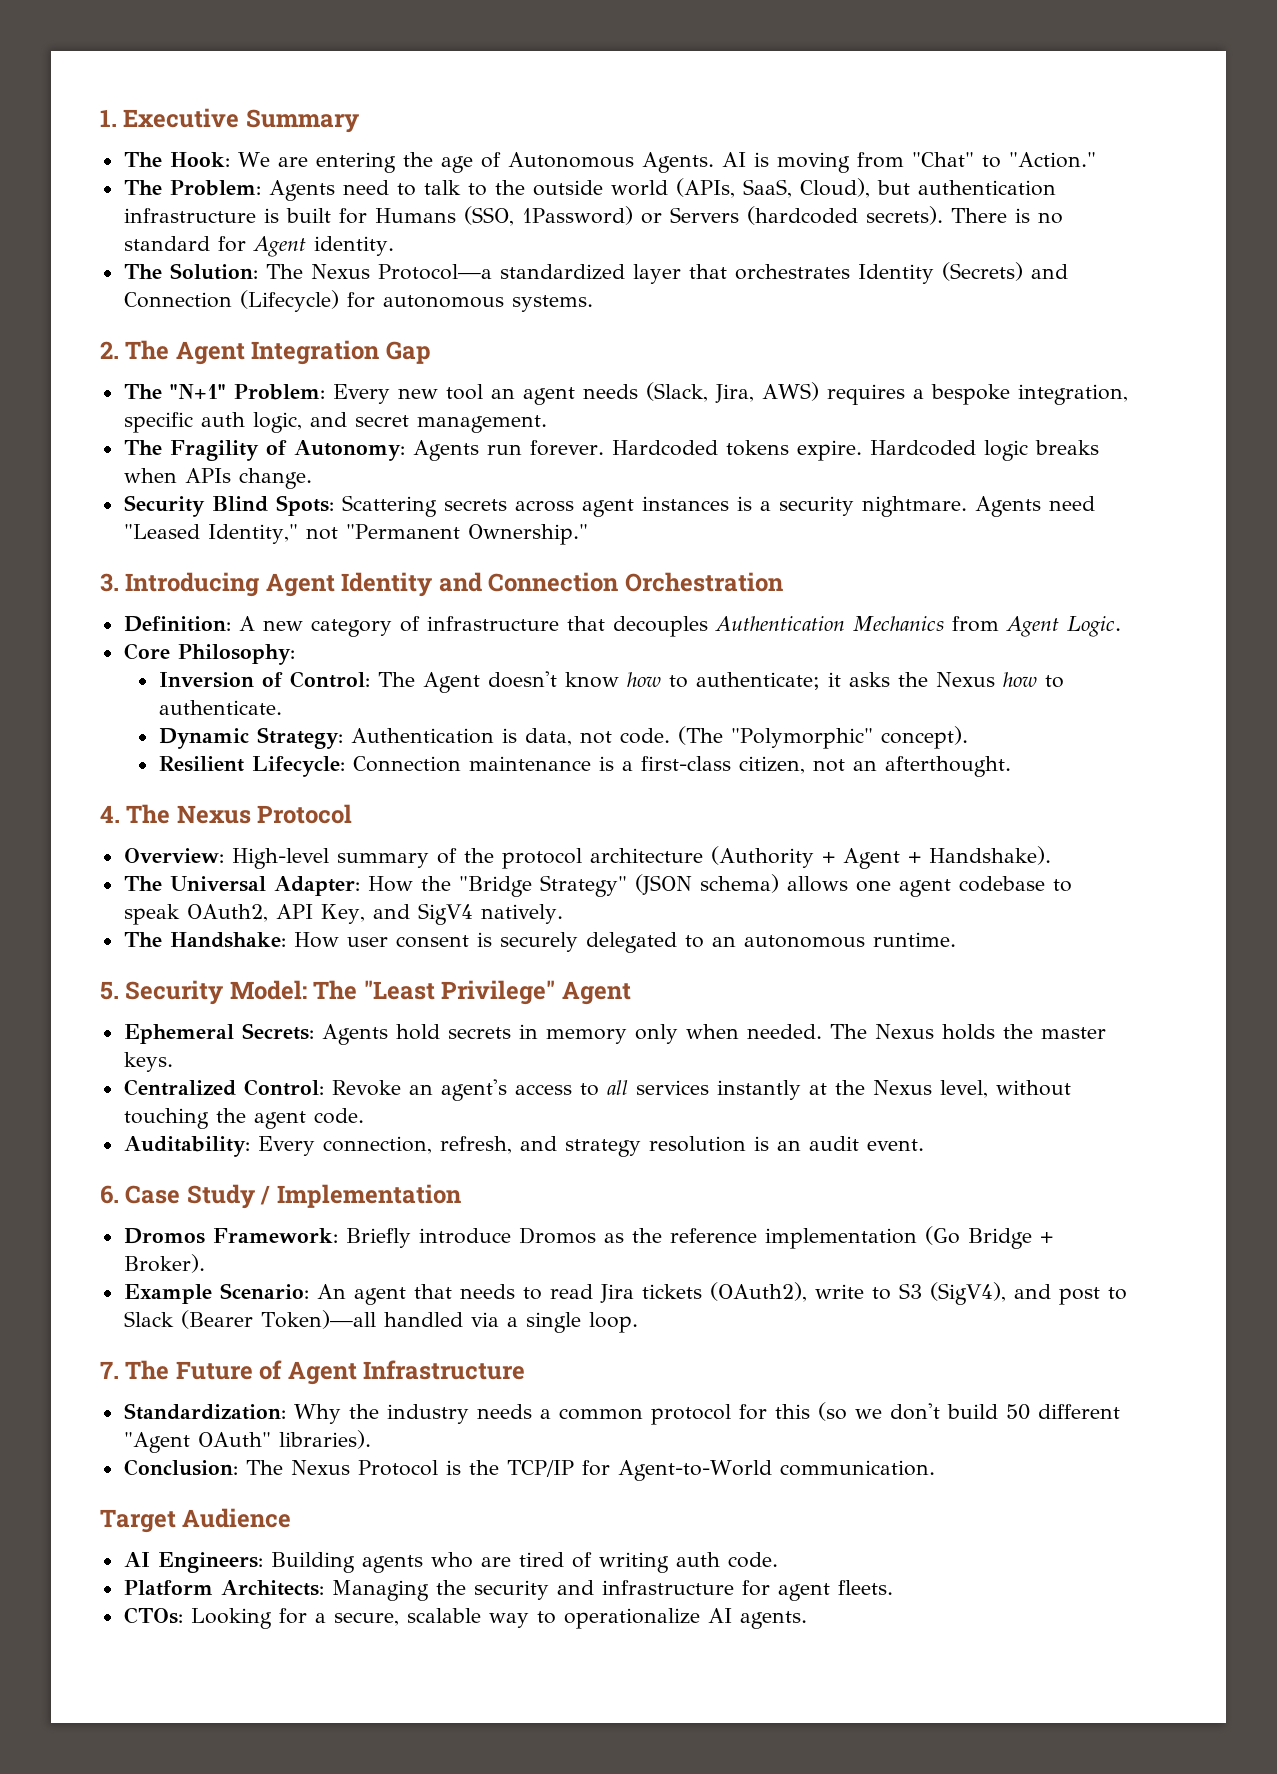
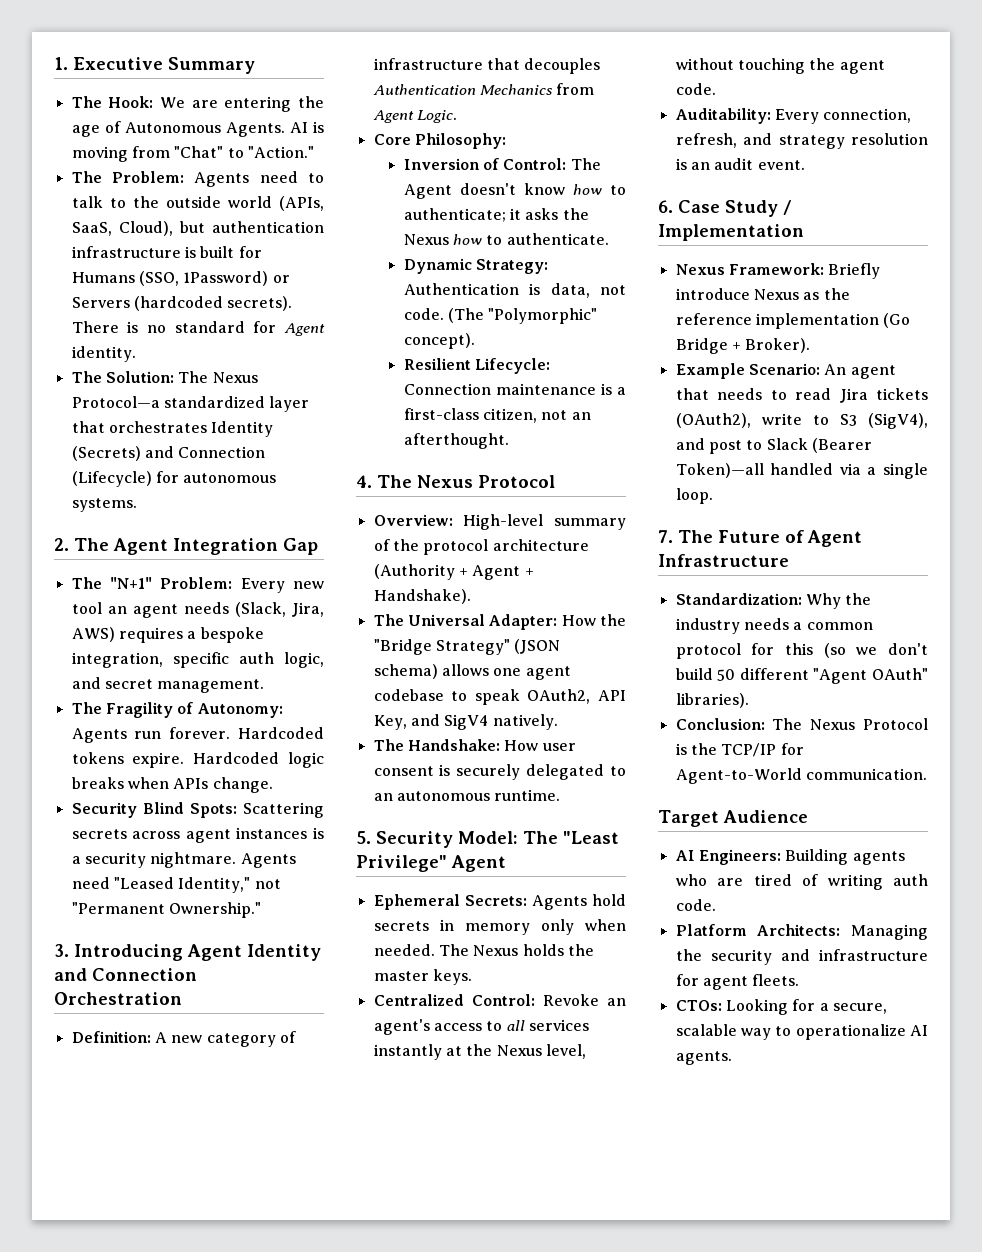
- Dromos Framework: Briefly introduce Dromos as the reference implementation (Go Bridge + Broker).
+ Nexus Framework: Briefly introduce Nexus as the reference implementation (Go Bridge + Broker).

